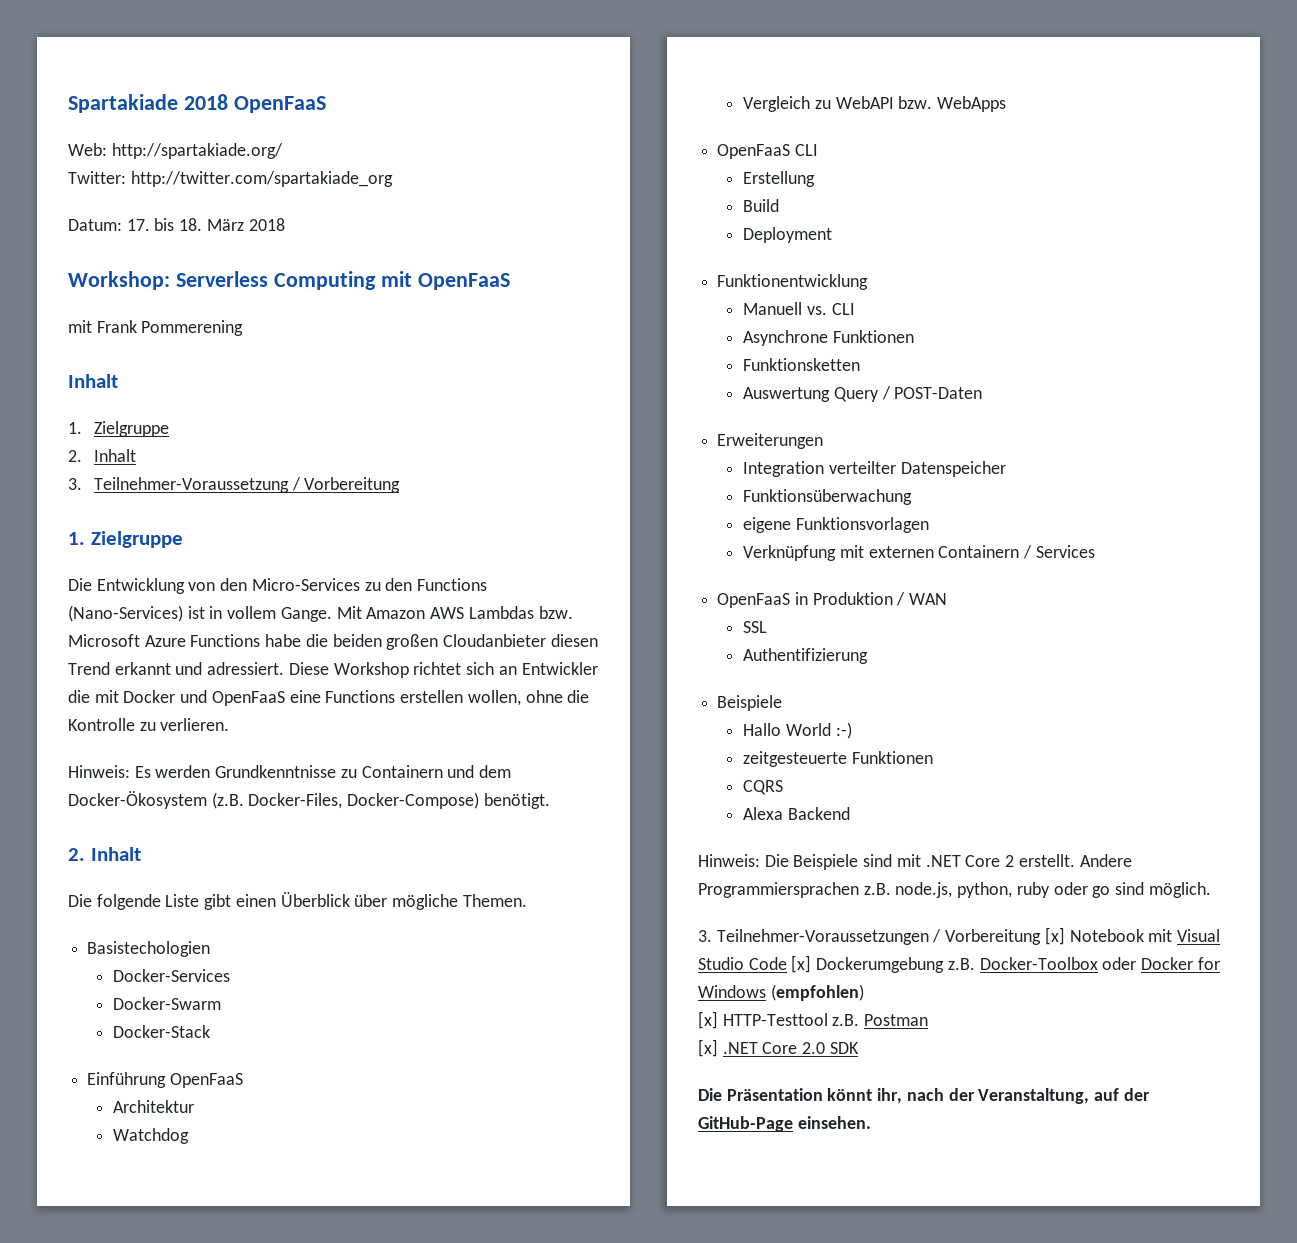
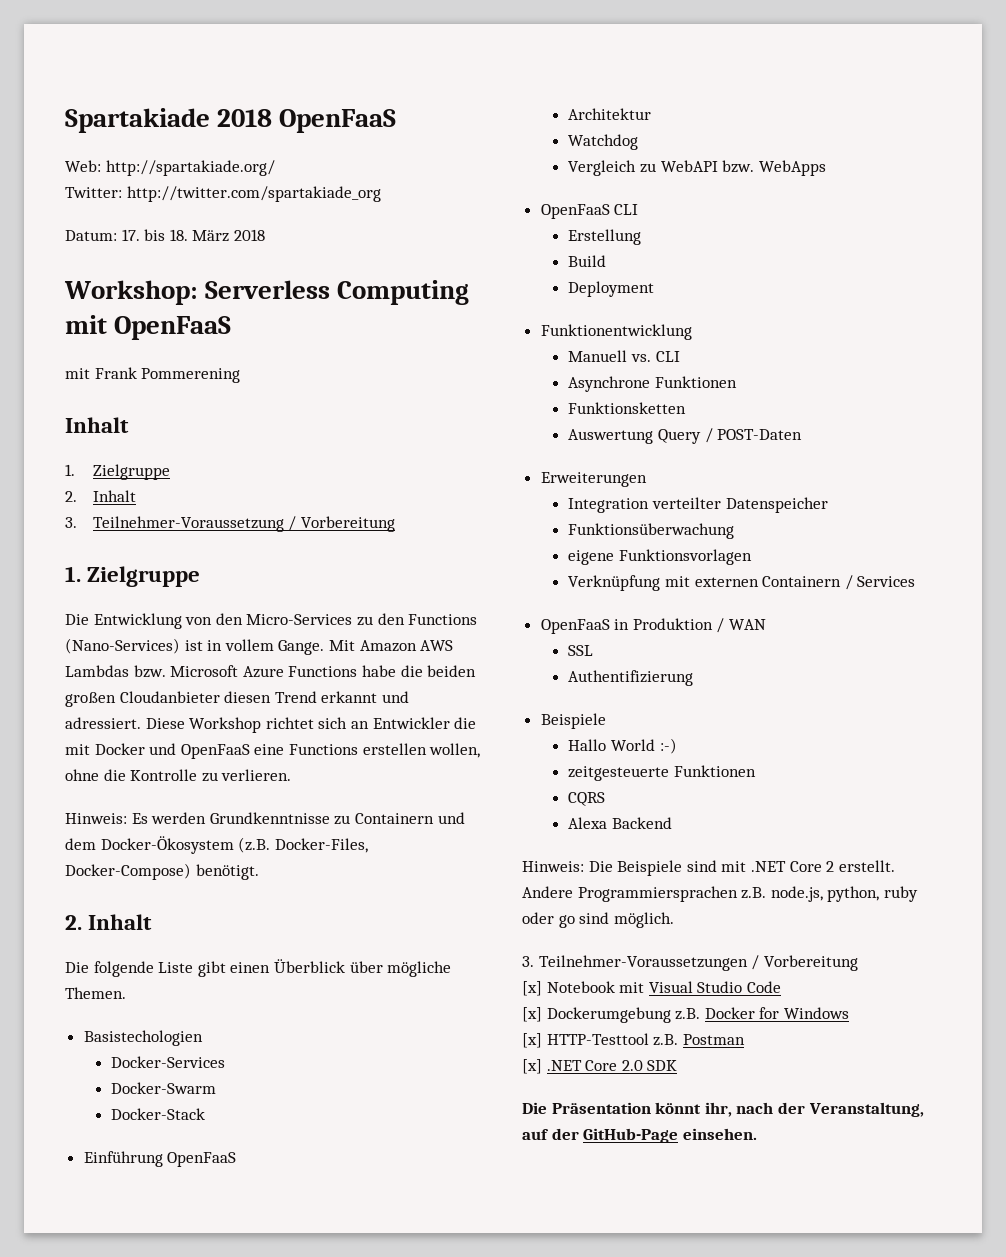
- 3. Teilnehmer-Voraussetzungen / Vorbereitung [x] Notebook mit Visual Studio Code [x] Dockerumgebung z.B. Docker-Toolbox oder Docker for Windows (empfohlen)
+ 3. Teilnehmer-Voraussetzungen / Vorbereitung
+ [x] Notebook mit Visual Studio Code
+ [x] Dockerumgebung z.B. Docker for Windows

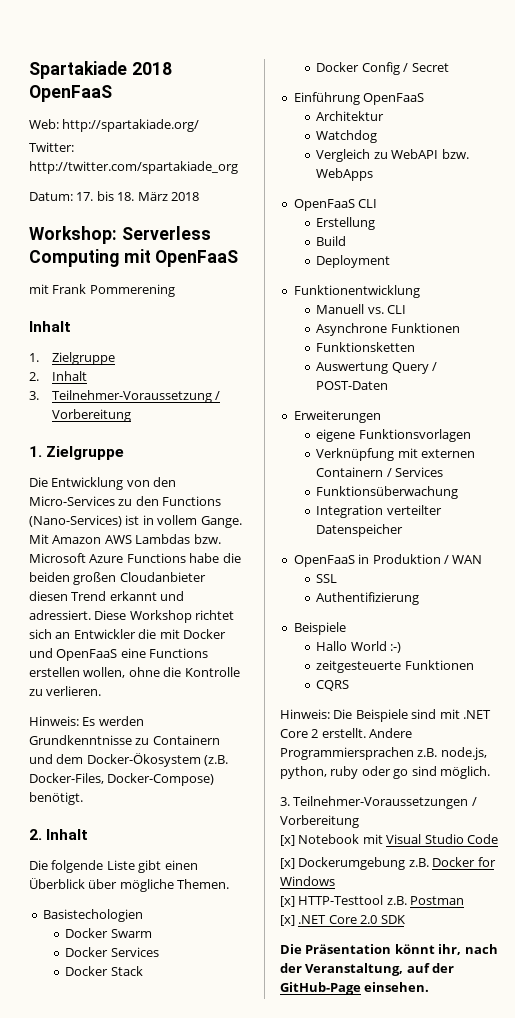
- Docker-Services
- Docker-Swarm
- Docker-Stack
+ Docker Swarm
+ Docker Services
+ Docker Stack
+ Docker Config / Secret
- Integration verteilter Datenspeicher
- Funktionsüberwachung
+ Funktionsüberwachung
+ Integration verteilter Datenspeicher
- Alexa Backend

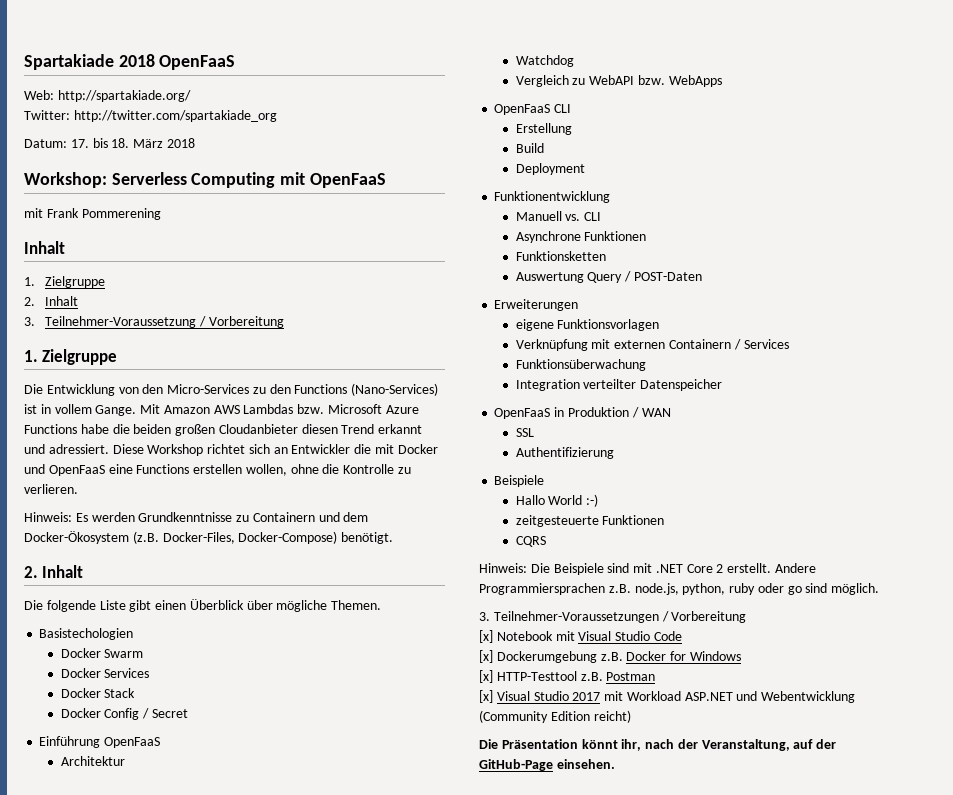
- [x] .NET Core 2.0 SDK
+ [x] Visual Studio 2017 mit Workload ASP.NET und Webentwicklung (Community Edition reicht)

